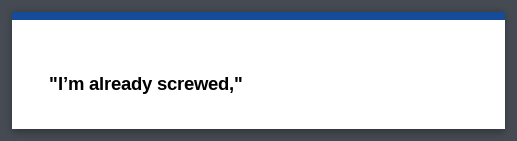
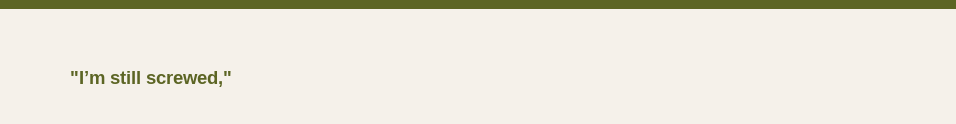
- "I’m already screwed,"
+ "I’m still screwed,"

